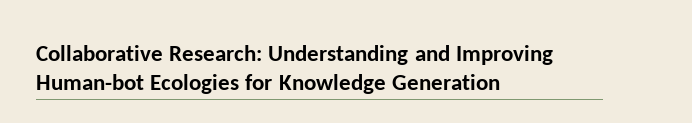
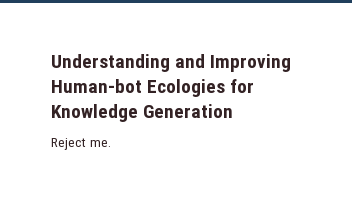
- Collaborative Research: Understanding and Improving Human-bot Ecologies for Knowledge Generation
+ Understanding and Improving Human-bot Ecologies for Knowledge Generation
+ Reject me.

